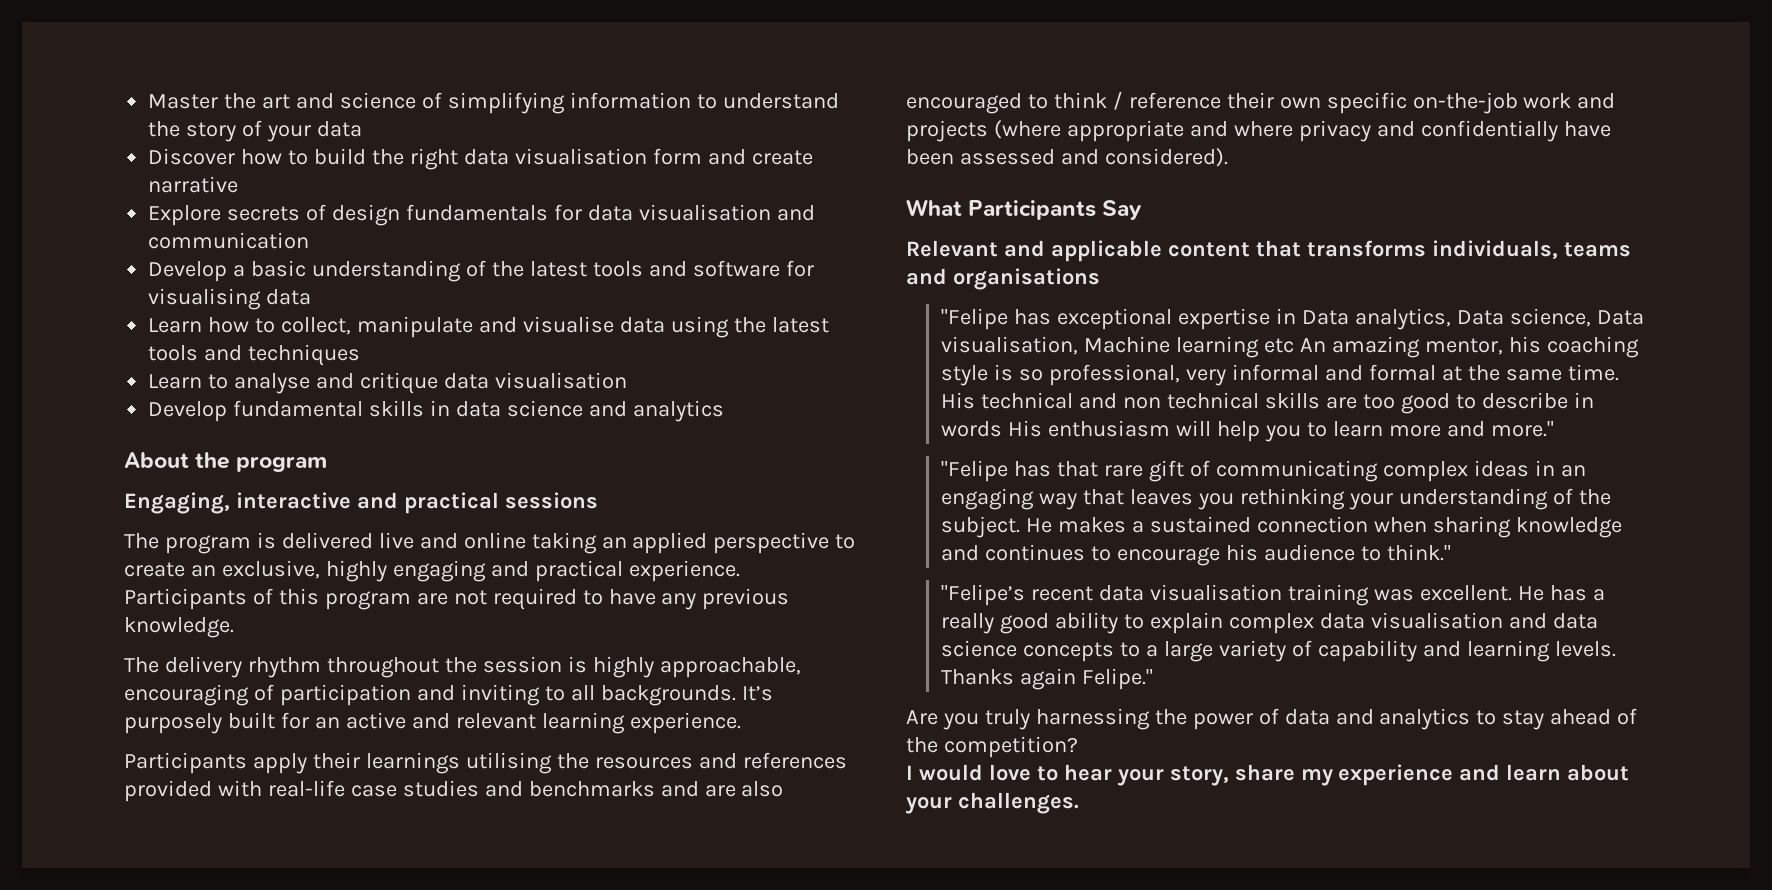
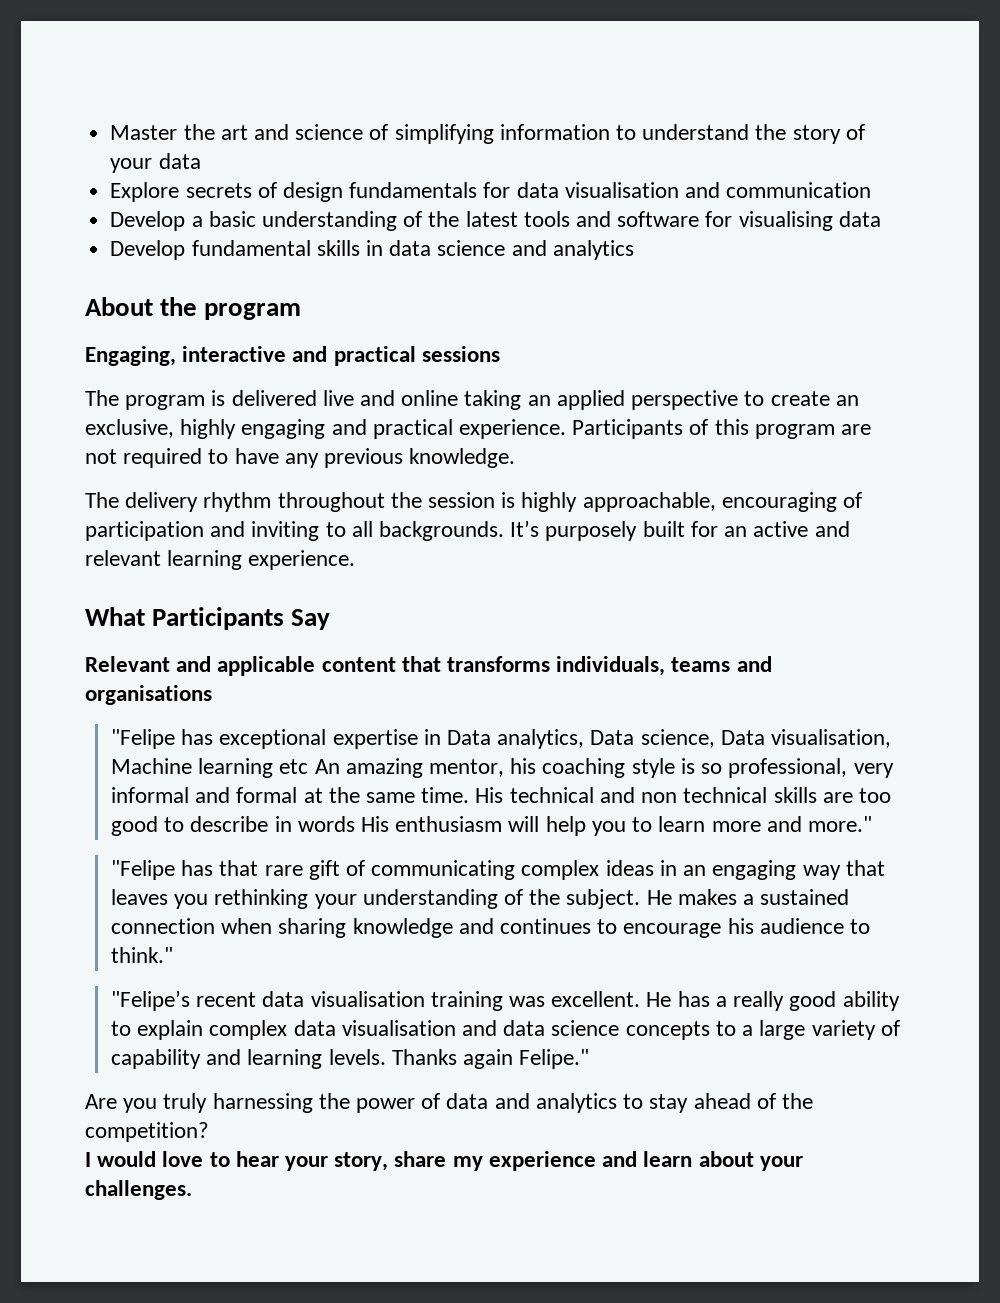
- Discover how to build the right data visualisation form and create narrative
- Learn how to collect, manipulate and visualise data using the latest tools and techniques
- Learn to analyse and critique data visualisation
- Participants apply their learnings utilising the resources and references provided with real-life case studies and benchmarks and are also encouraged to think / reference their own specific on-the-job work and projects (where appropriate and where privacy and confidentially have been assessed and considered).

